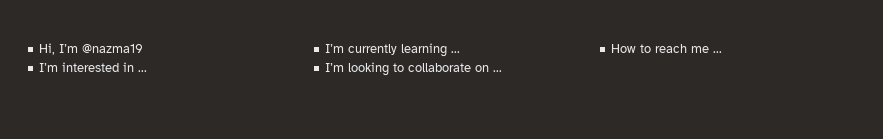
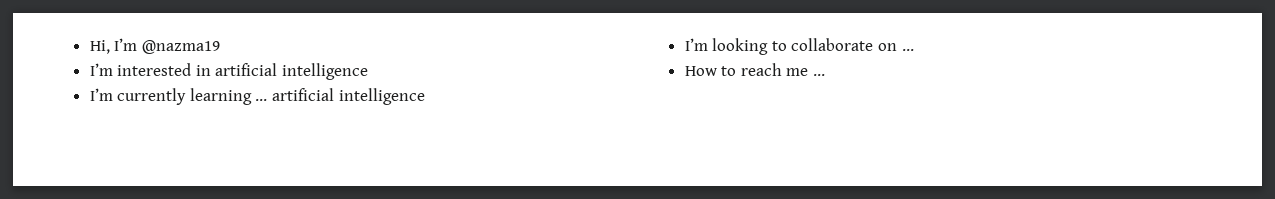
- I’m interested in ...
+ I’m interested in artificial intelligence
- I’m currently learning ...
+ I’m currently learning ... artificial intelligence

